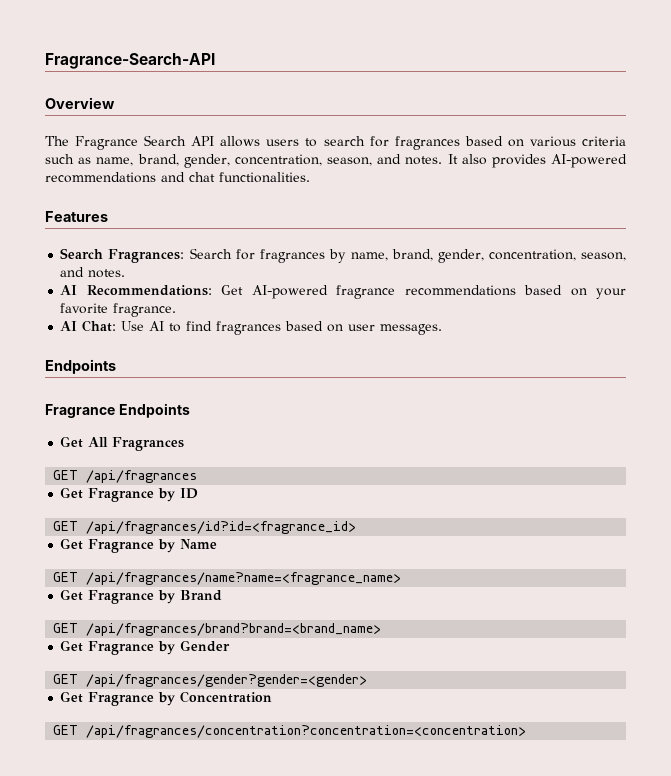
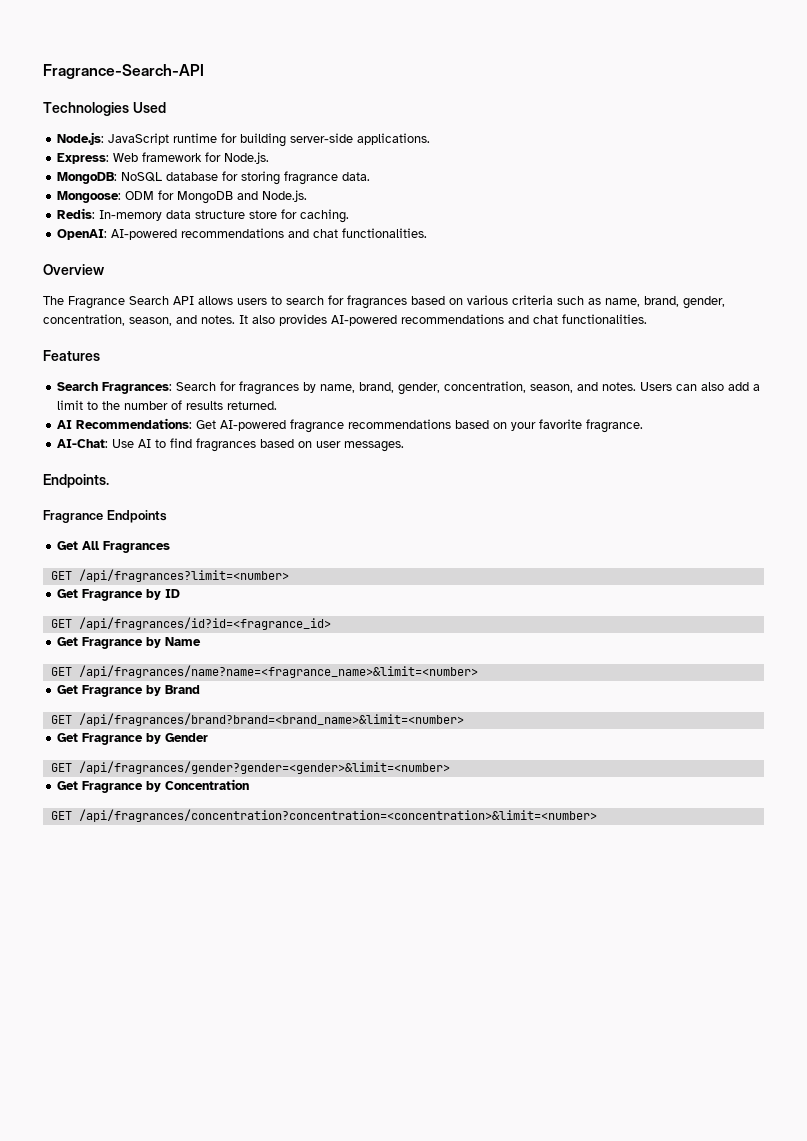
+ Technologies Used
+ Node.js: JavaScript runtime for building server-side applications.
+ Express: Web framework for Node.js.
+ MongoDB: NoSQL database for storing fragrance data.
+ Mongoose: ODM for MongoDB and Node.js.
+ Redis: In-memory data structure store for caching.
+ OpenAI: AI-powered recommendations and chat functionalities.
+ Users can also add a limit to the number of results returned.
- AI Chat: Use AI to find fragrances based on user messages.
- Endpoints
+ AI-Chat: Use AI to find fragrances based on user messages.
+ Endpoints.
- GET /api/fragrances
+ GET /api/fragrances?limit=<number>
- GET /api/fragrances/name?name=<fragrance_name>
+ GET /api/fragrances/name?name=<fragrance_name>&limit=<number>
- GET /api/fragrances/brand?brand=<brand_name>
+ GET /api/fragrances/brand?brand=<brand_name>&limit=<number>
- GET /api/fragrances/gender?gender=<gender>
+ GET /api/fragrances/gender?gender=<gender>&limit=<number>
- GET /api/fragrances/concentration?concentration=<concentration>
+ GET /api/fragrances/concentration?concentration=<concentration>&limit=<number>

